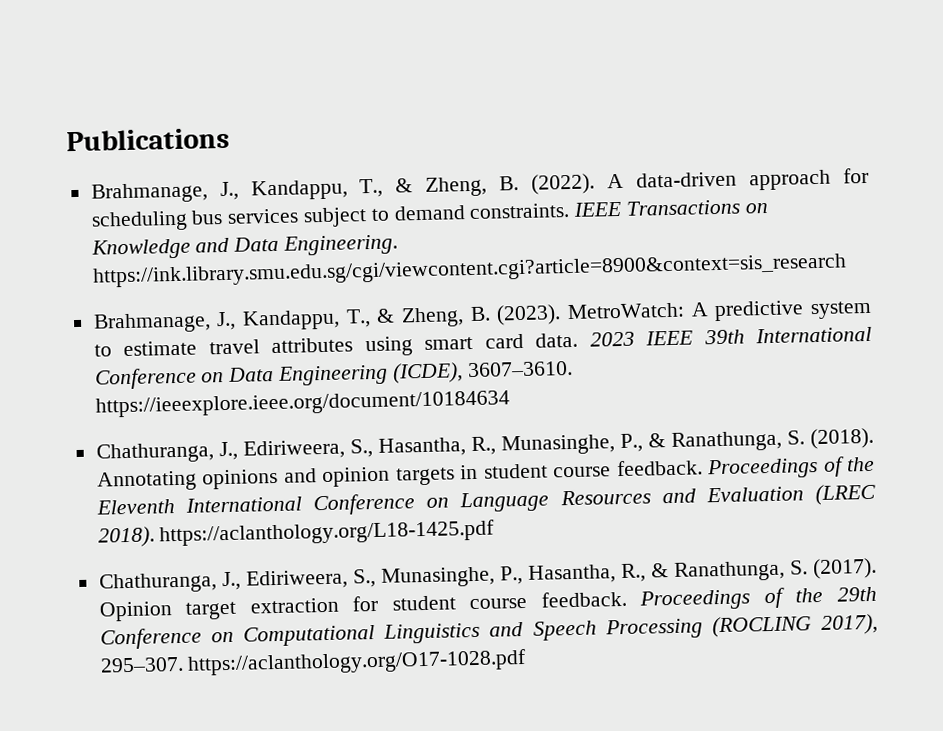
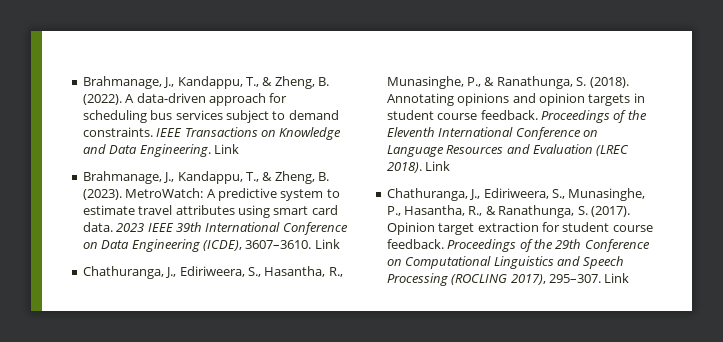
- Publications
- IEEE Transactions on Knowledge and Data Engineering. https://ink.library.smu.edu.sg/cgi/viewcontent.cgi?article=8900&context=sis_research
+ IEEE Transactions on Knowledge and Data Engineering. Link
- 2023 IEEE 39th International Conference on Data Engineering (ICDE), 3607–3610. https://ieeexplore.ieee.org/document/10184634
+ 2023 IEEE 39th International Conference on Data Engineering (ICDE), 3607–3610. Link
- Proceedings of the Eleventh International Conference on Language Resources and Evaluation (LREC 2018). https://aclanthology.org/L18-1425.pdf
+ Proceedings of the Eleventh International Conference on Language Resources and Evaluation (LREC 2018). Link
- Proceedings of the 29th Conference on Computational Linguistics and Speech Processing (ROCLING 2017), 295–307. https://aclanthology.org/O17-1028.pdf
+ Proceedings of the 29th Conference on Computational Linguistics and Speech Processing (ROCLING 2017), 295–307. Link

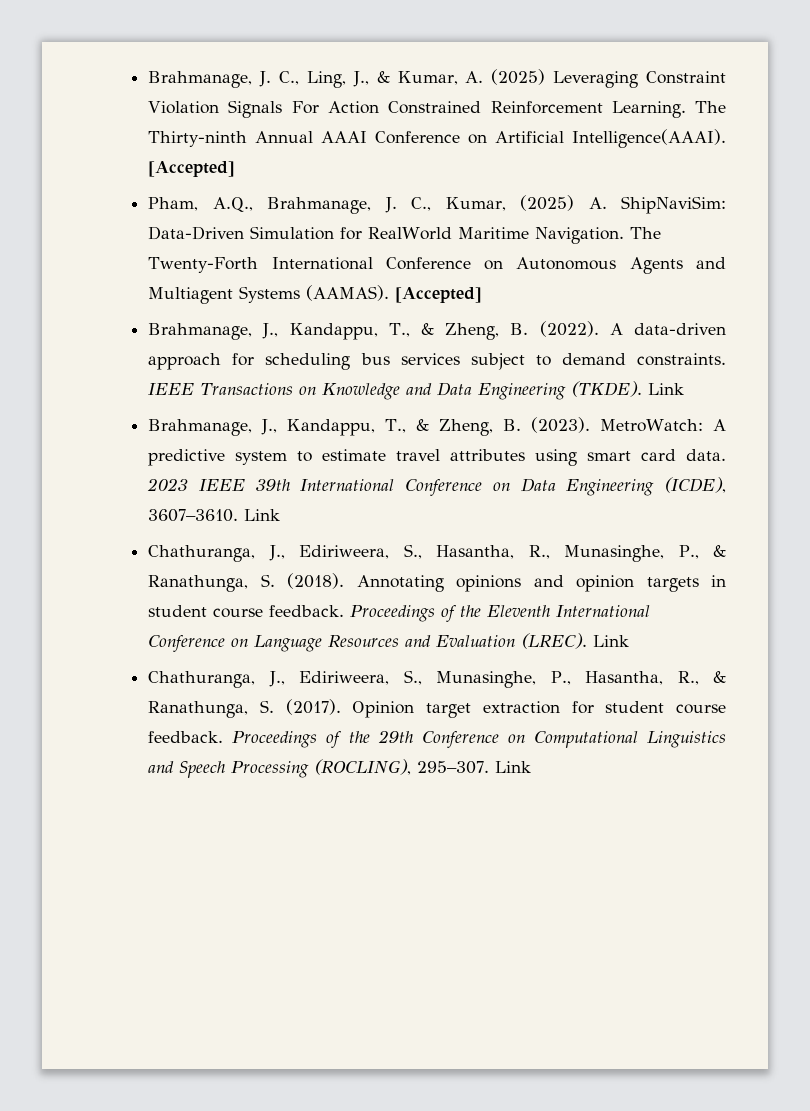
+ Brahmanage, J. C., Ling, J., & Kumar, A. (2025) Leveraging Constraint Violation Signals For Action Constrained Reinforcement Learning. The Thirty-ninth Annual AAAI Conference on Artificial Intelligence(AAAI). [Accepted]
+ Pham, A.Q., Brahmanage, J. C., Kumar, (2025) A. ShipNaviSim: Data-Driven Simulation for RealWorld Maritime Navigation. The Twenty-Forth International Conference on Autonomous Agents and Multiagent Systems (AAMAS). [Accepted]
- IEEE Transactions on Knowledge and Data Engineering.
+ IEEE Transactions on Knowledge and Data Engineering (TKDE).
- Proceedings of the Eleventh International Conference on Language Resources and Evaluation (LREC 2018).
+ Proceedings of the Eleventh International Conference on Language Resources and Evaluation (LREC).
- Proceedings of the 29th Conference on Computational Linguistics and Speech Processing (ROCLING 2017), 295–307.
+ Proceedings of the 29th Conference on Computational Linguistics and Speech Processing (ROCLING), 295–307.

